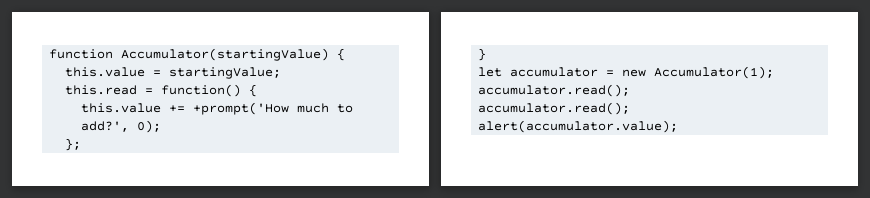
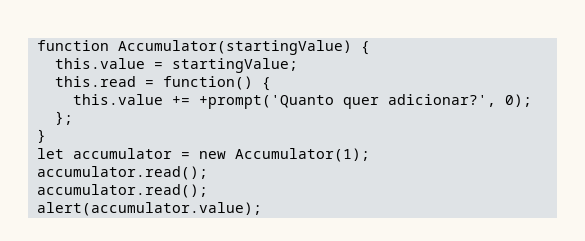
- this.value += +prompt('How much to add?', 0);
+ this.value += +prompt('Quanto quer adicionar?', 0);

